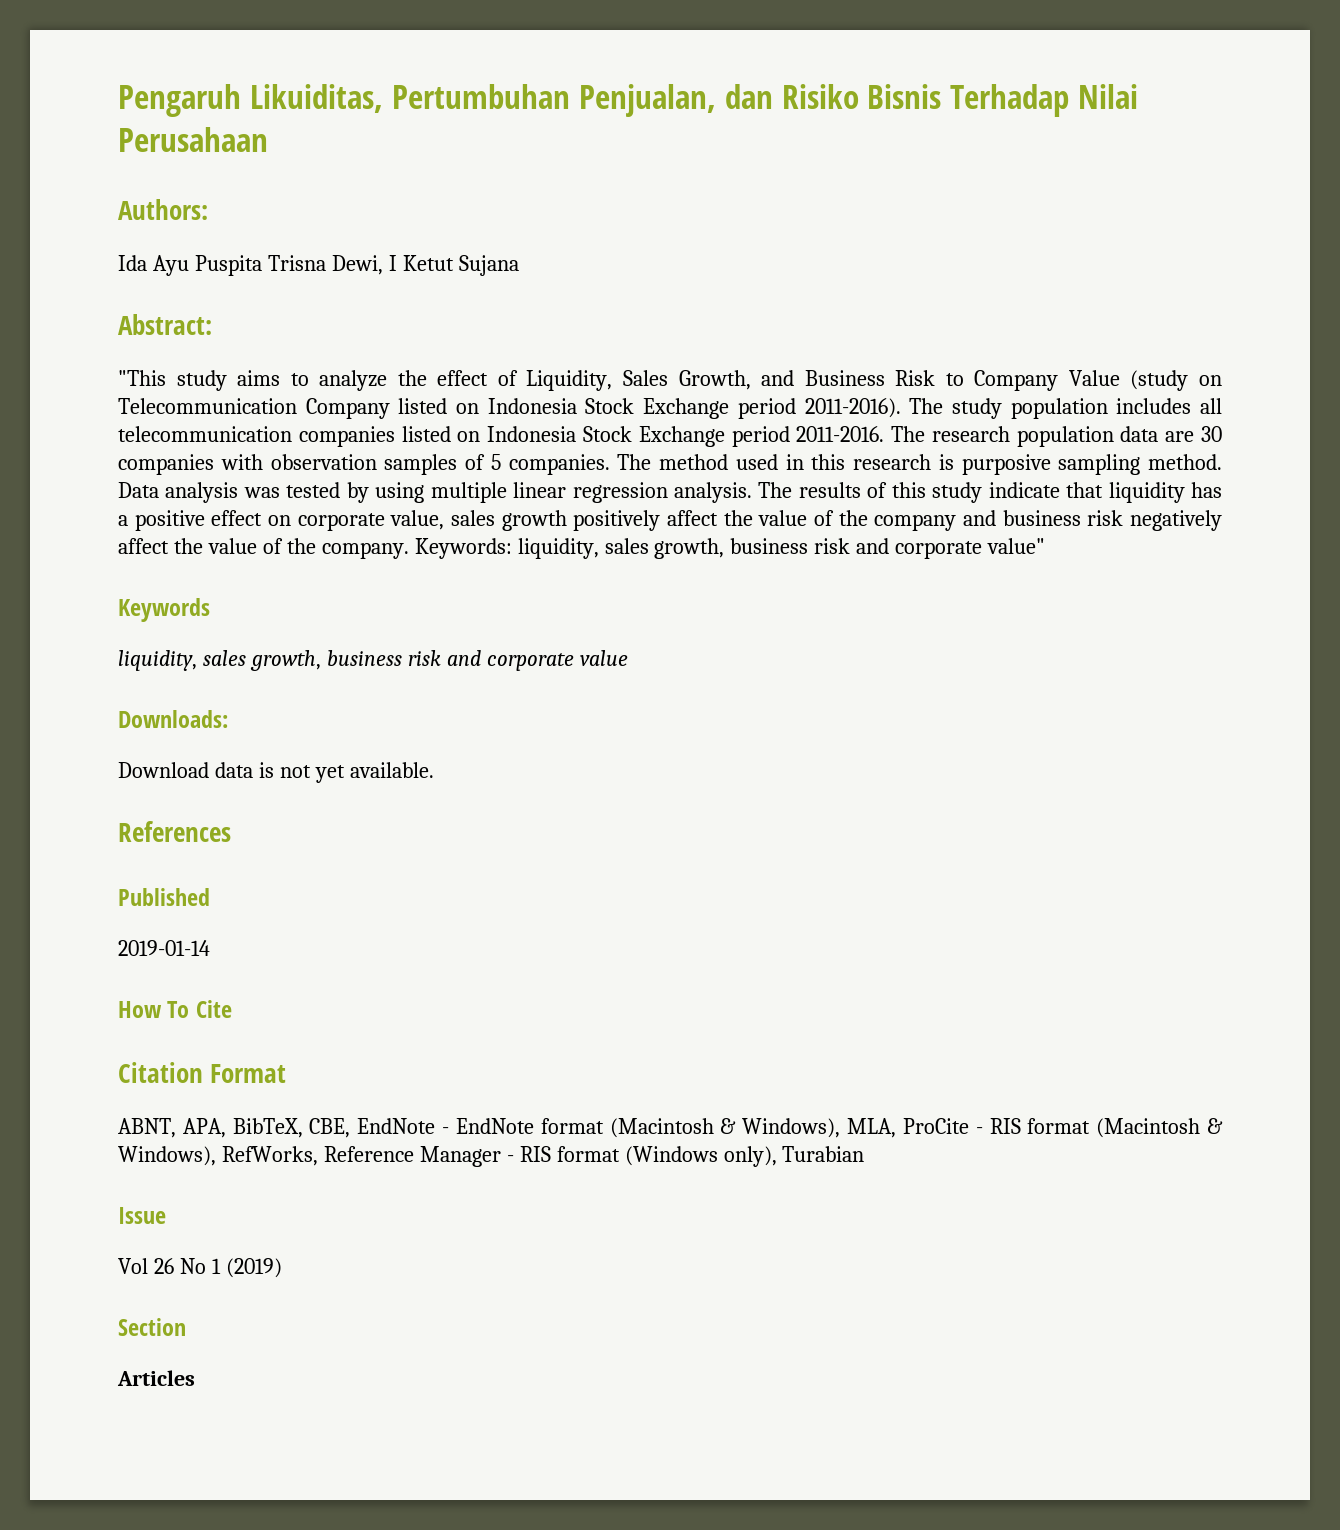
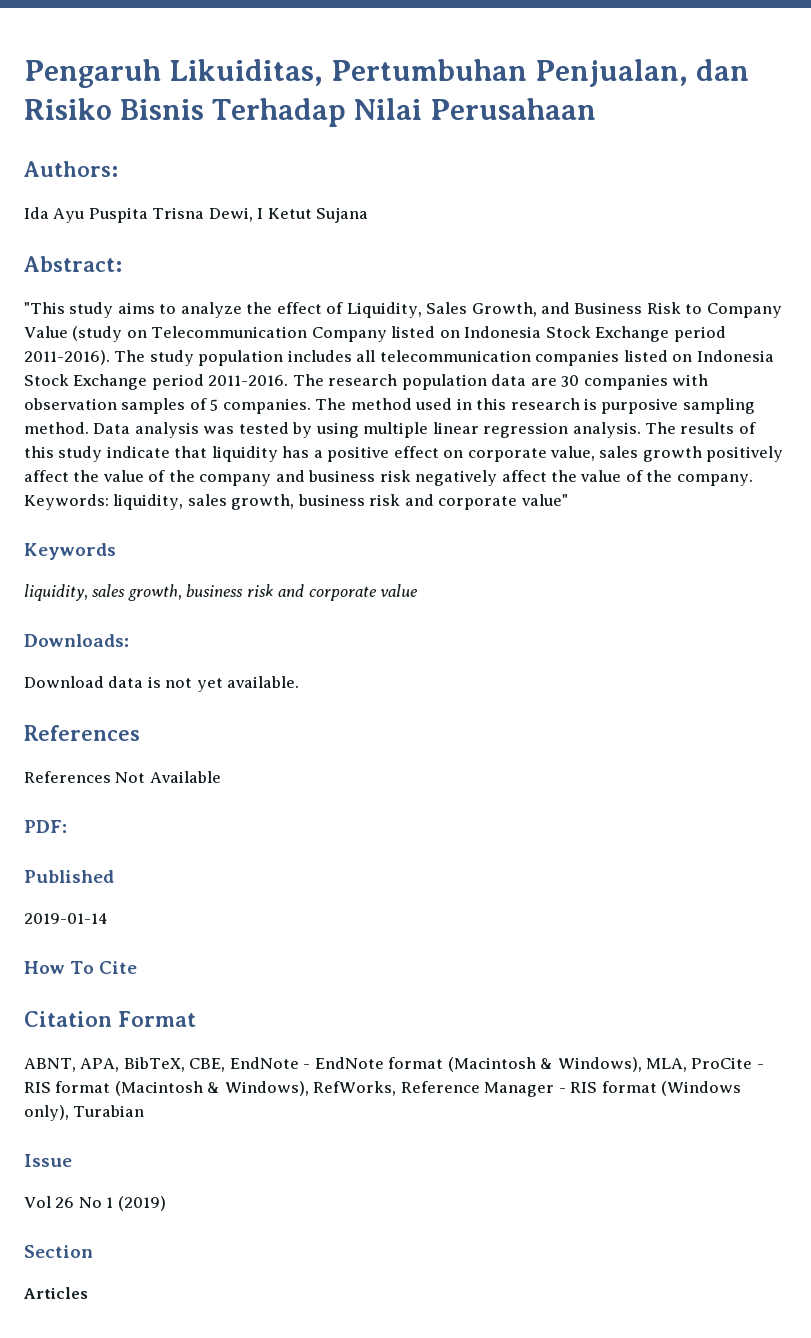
+ References Not Available
+ PDF:

